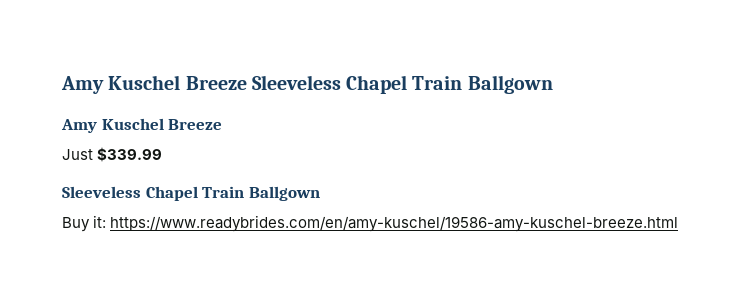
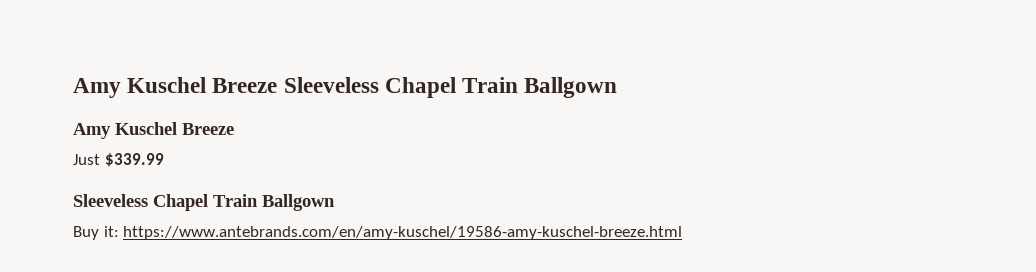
- Buy it: https://www.readybrides.com/en/amy-kuschel/19586-amy-kuschel-breeze.html
+ Buy it: https://www.antebrands.com/en/amy-kuschel/19586-amy-kuschel-breeze.html

